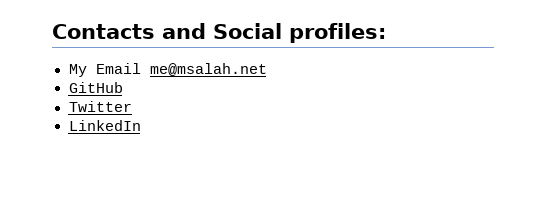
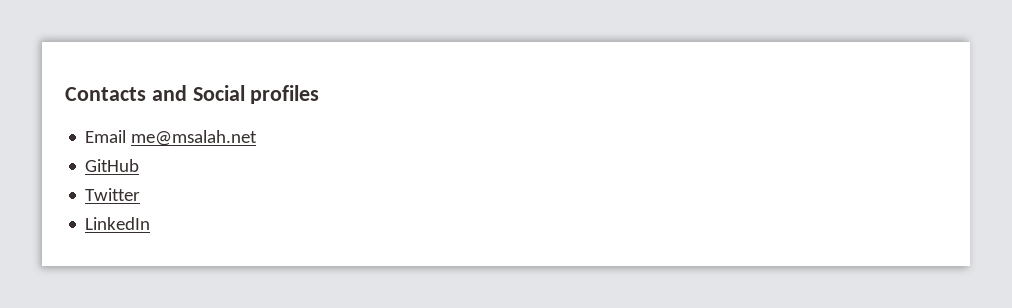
- Contacts and Social profiles:
- My Email me@msalah.net
+ Contacts and Social profiles
+ Email me@msalah.net

